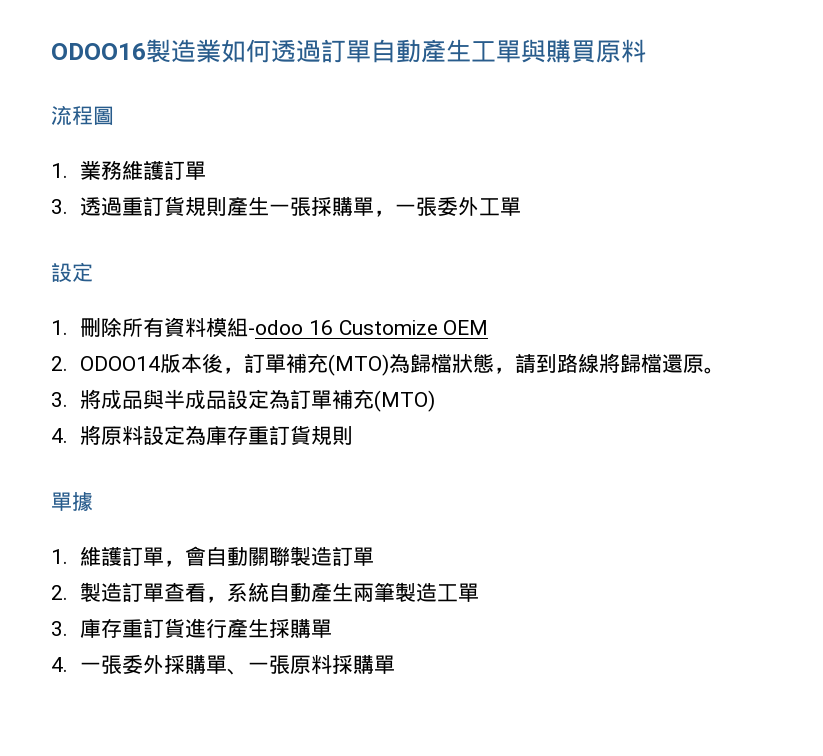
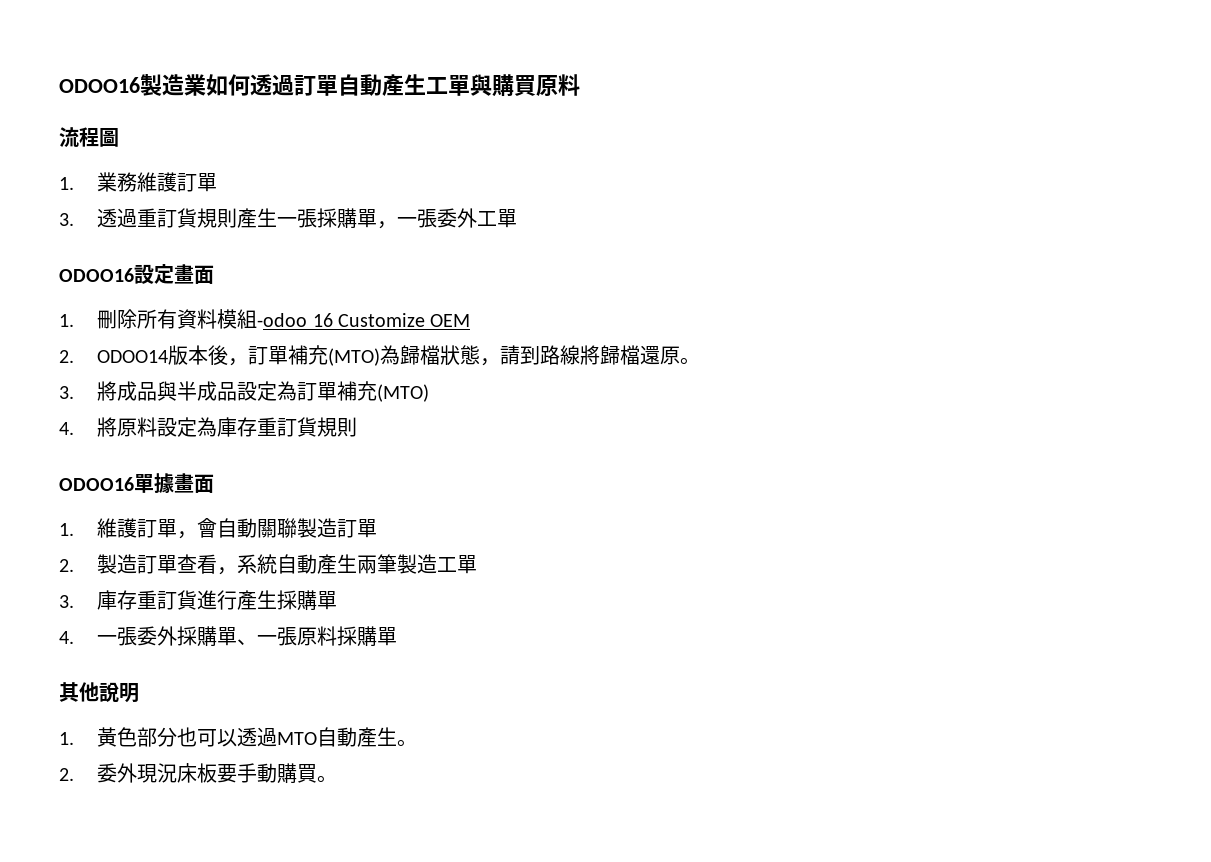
  3.透過重訂貨規則產生一張採購單，一張委外工單
- 設定
+ ODOO16設定畫面
- 單據
+ ODOO16單據畫面
+ 其他說明
+ 1.黃色部分也可以透過MTO自動產生。
+ 2.委外現況床板要手動購買。

